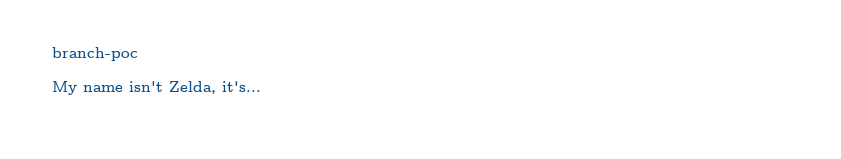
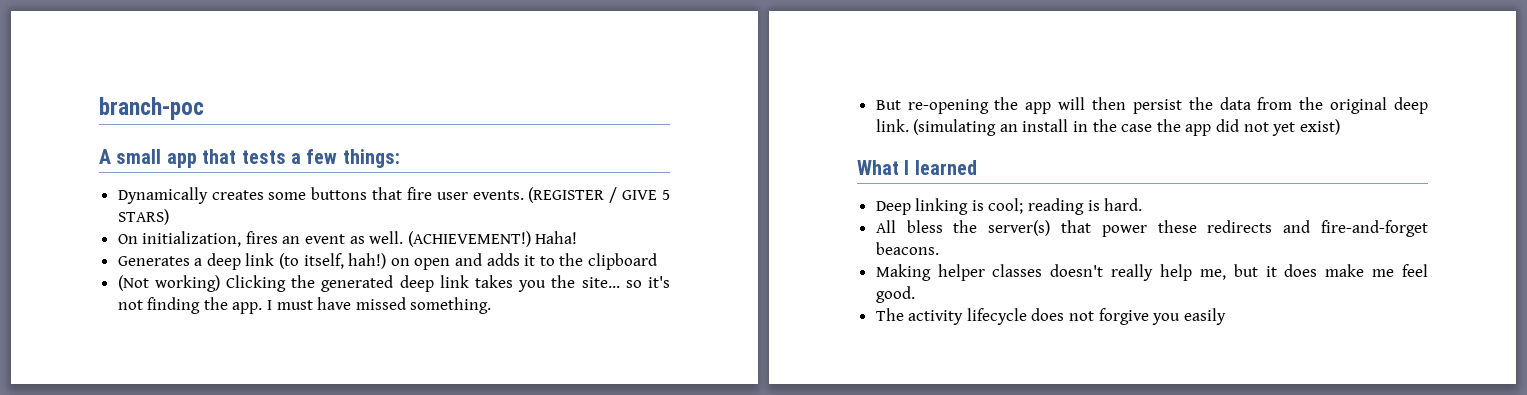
- My name isn't Zelda, it's...
+ A small app that tests a few things:
+ Dynamically creates some buttons that fire user events. (REGISTER / GIVE 5 STARS)
+ On initialization, fires an event as well. (ACHIEVEMENT!) Haha!
+ Generates a deep link (to itself, hah!) on open and adds it to the clipboard
+ (Not working) Clicking the generated deep link takes you the site... so it's not finding the app. I must have missed something.
+ But re-opening the app will then persist the data from the original deep link. (simulating an install in the case the app did not yet exist)
+ What I learned
+ Deep linking is cool; reading is hard.
+ All bless the server(s) that power these redirects and fire-and-forget beacons.
+ Making helper classes doesn't really help me, but it does make me feel good.
+ The activity lifecycle does not forgive you easily

